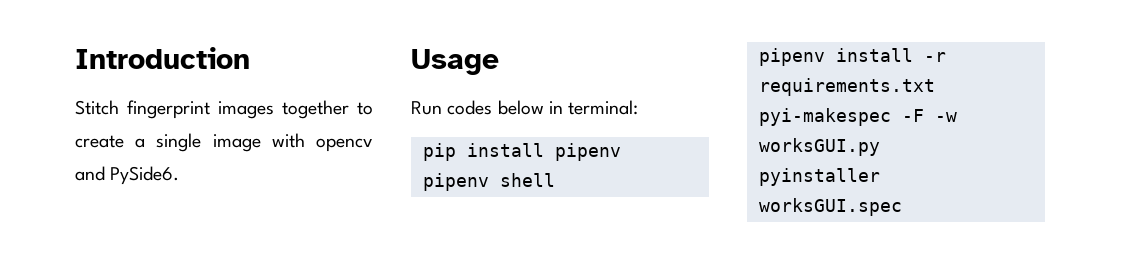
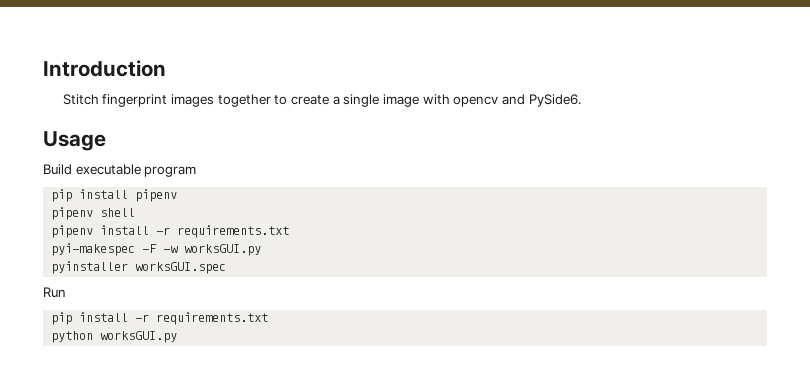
- Run codes below in terminal:
+ Build executable program
+ Run
+ pip install -r requirements.txt
+ python worksGUI.py

